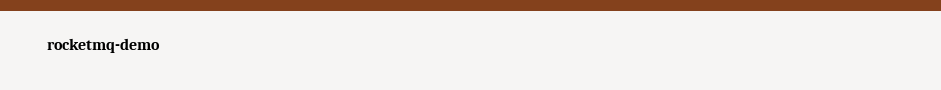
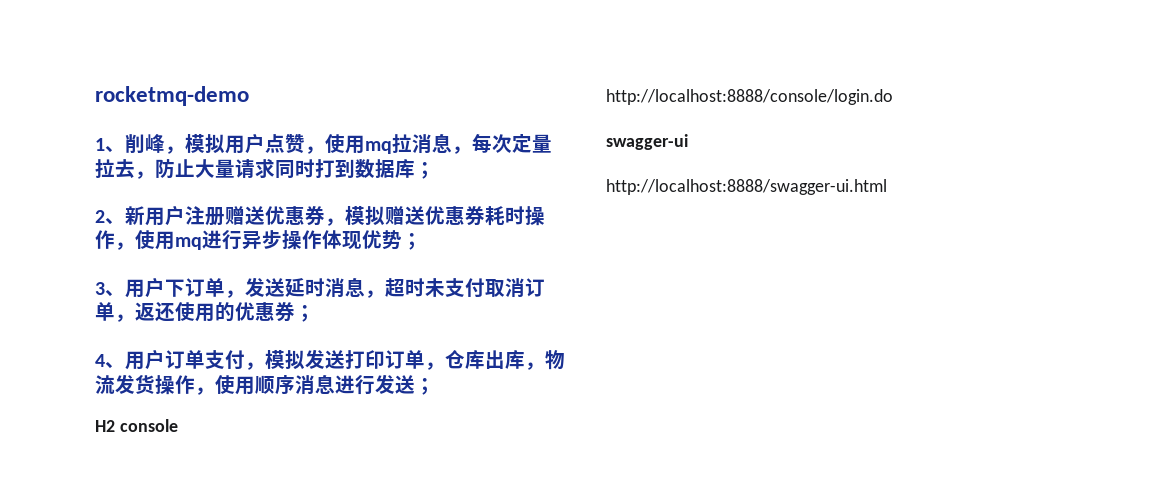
+ 1、削峰，模拟用户点赞，使用mq拉消息，每次定量拉去，防止大量请求同时打到数据库；
+ 2、新用户注册赠送优惠券，模拟赠送优惠券耗时操作，使用mq进行异步操作体现优势；
+ 3、用户下订单，发送延时消息，超时未支付取消订单，返还使用的优惠券；
+ 4、用户订单支付，模拟发送打印订单，仓库出库，物流发货操作，使用顺序消息进行发送；
+ H2 console
+ http://localhost:8888/console/login.do
+ swagger-ui
+ http://localhost:8888/swagger-ui.html

